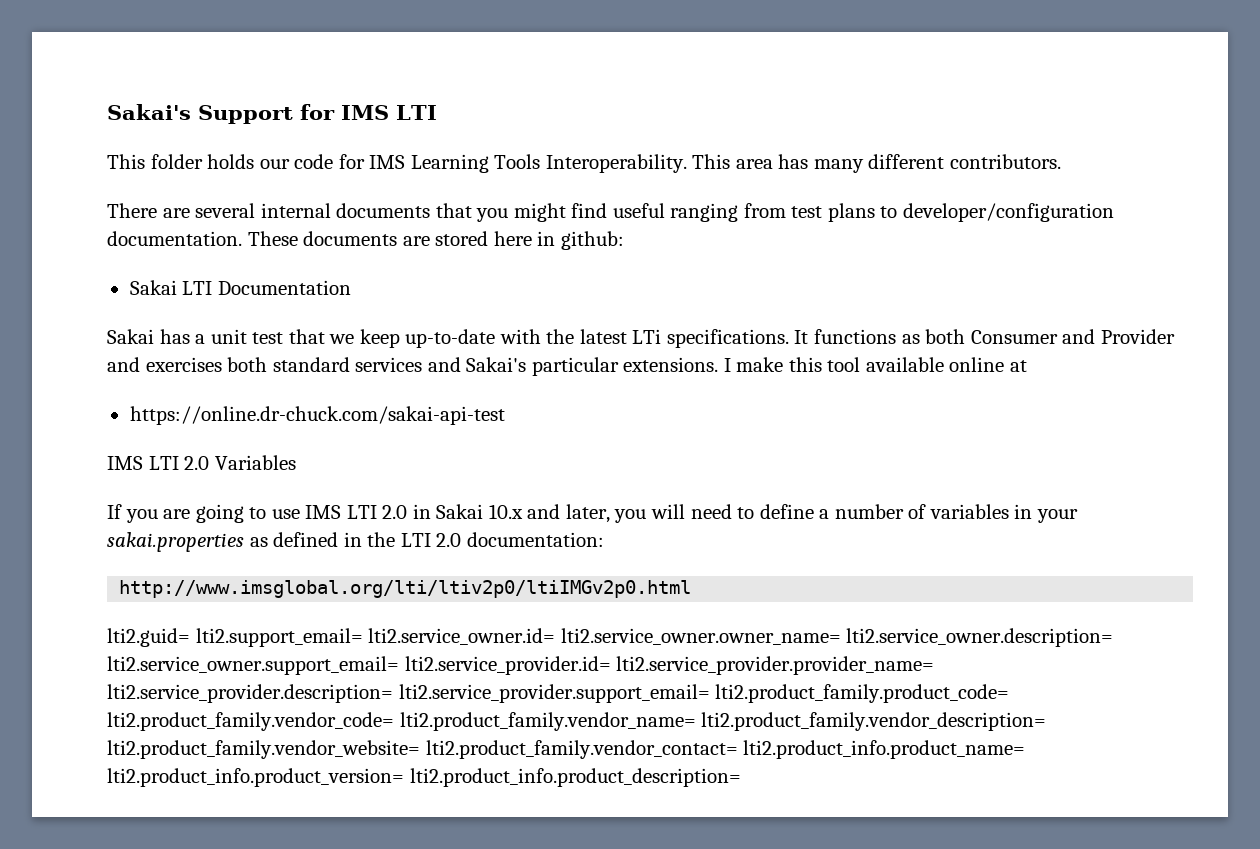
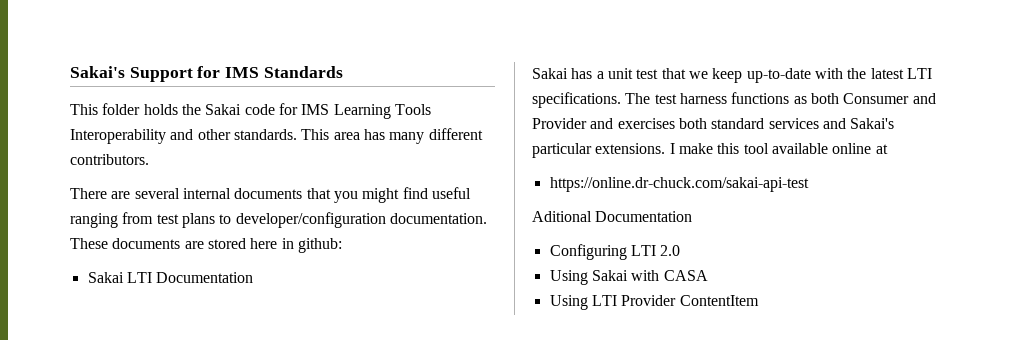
- Sakai's Support for IMS LTI
+ Sakai's Support for IMS Standards
- This folder holds our code for IMS Learning Tools Interoperability.
+ This folder holds the Sakai code for IMS Learning Tools Interoperability and other standards.
- Sakai has a unit test that we keep up-to-date with the latest LTi specifications. It functions as both Consumer and Provider and exercises both standard services and Sakai's particular extensions.
+ Sakai has a unit test that we keep up-to-date with the latest LTI specifications. The test harness functions as both Consumer and Provider and exercises both standard services and Sakai's particular extensions.
- IMS LTI 2.0 Variables
- If you are going to use IMS LTI 2.0 in Sakai 10.x and later, you will need to define a number of variables in your sakai.properties as defined in the LTI 2.0 documentation:
- http://www.imsglobal.org/lti/ltiv2p0/ltiIMGv2p0.html
- lti2.guid= lti2.support_email= lti2.service_owner.id= lti2.service_owner.owner_name= lti2.service_owner.description= lti2.service_owner.support_email= lti2.service_provider.id= lti2.service_provider.provider_name= lti2.service_provider.description= lti2.service_provider.support_email= lti2.product_family.product_code= lti2.product_family.vendor_code= lti2.product_family.vendor_name= lti2.product_family.vendor_description= lti2.product_family.vendor_website= lti2.product_family.vendor_contact= lti2.product_info.product_name= lti2.product_info.product_version= lti2.product_info.product_description=
+ Aditional Documentation
+ Configuring LTI 2.0
+ Using Sakai with CASA
+ Using LTI Provider ContentItem

